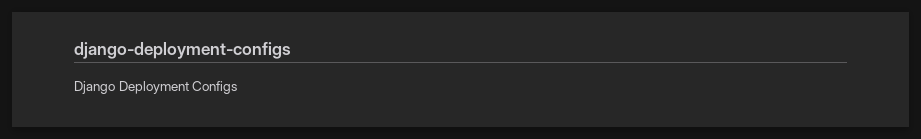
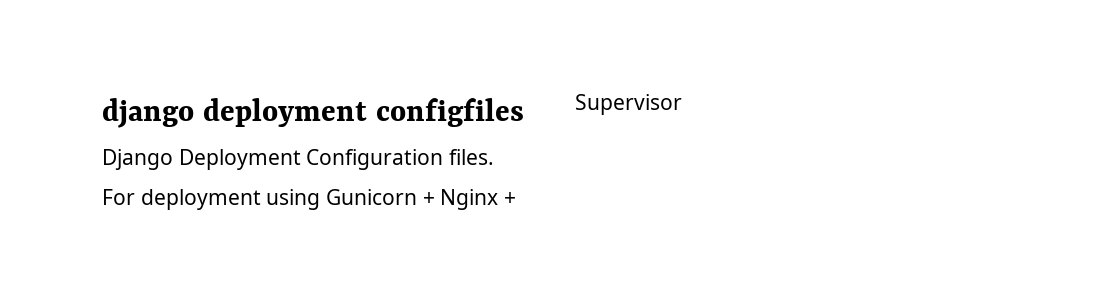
- django-deployment-configs
+ django deployment configfiles
- Django Deployment Configs
+ Django Deployment Configuration files.
+ For deployment using Gunicorn + Nginx + Supervisor

